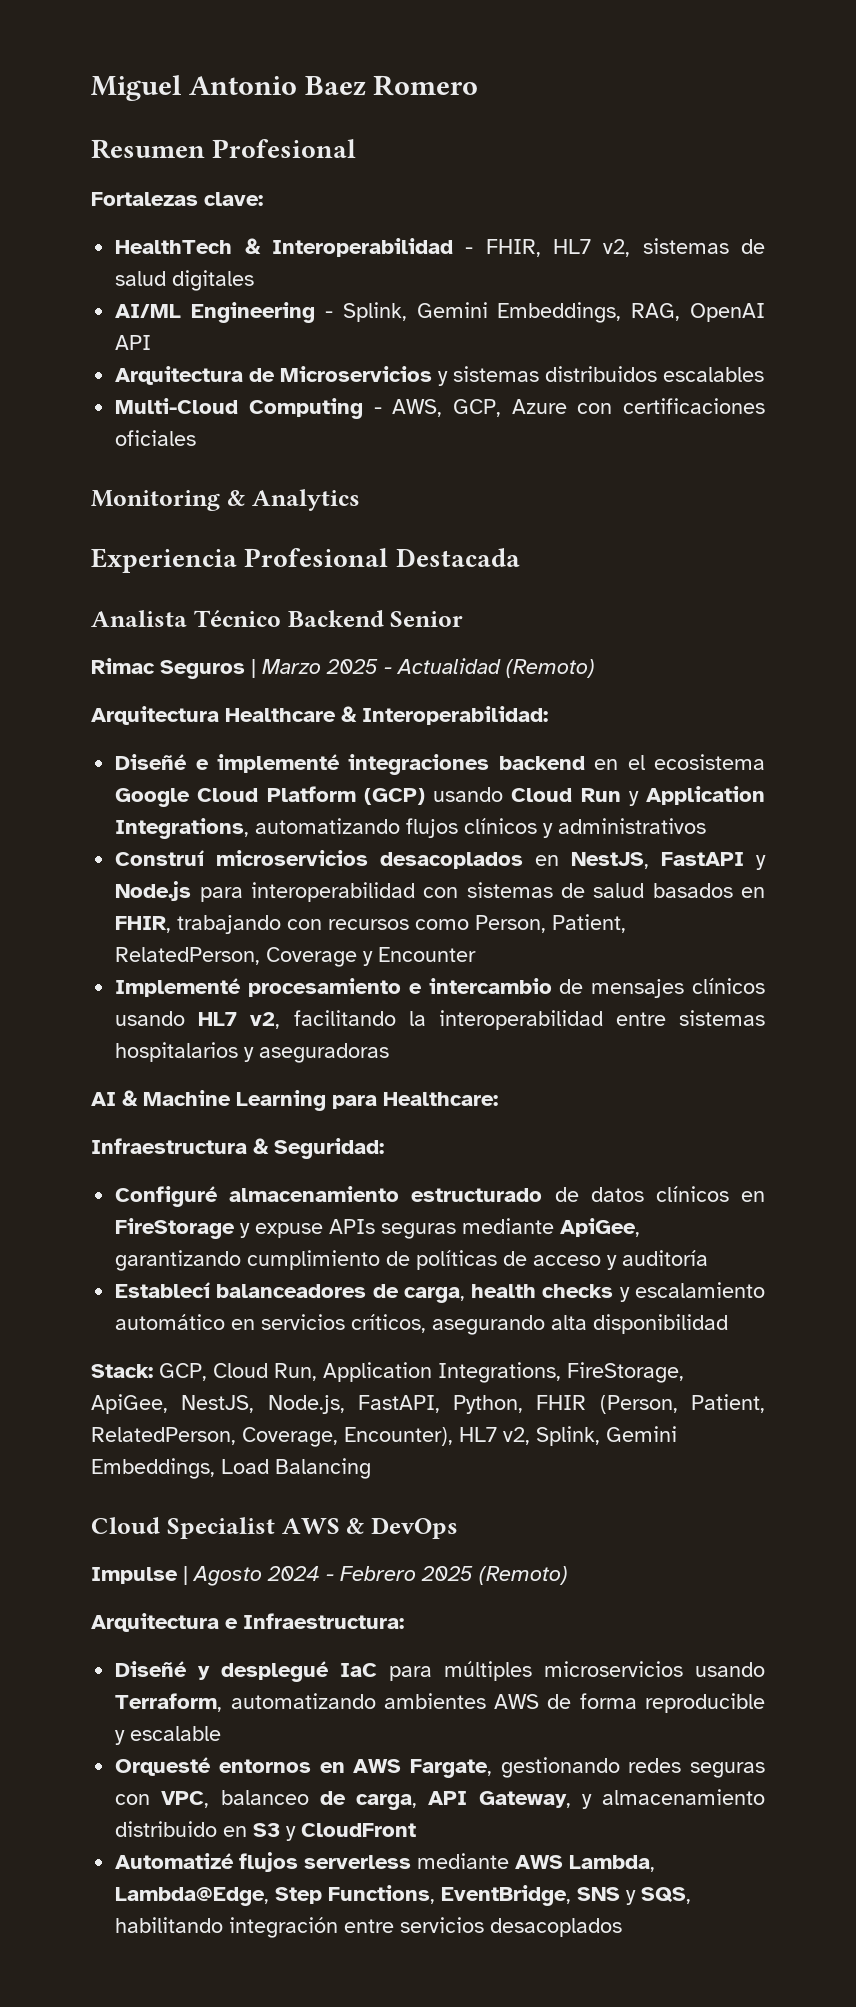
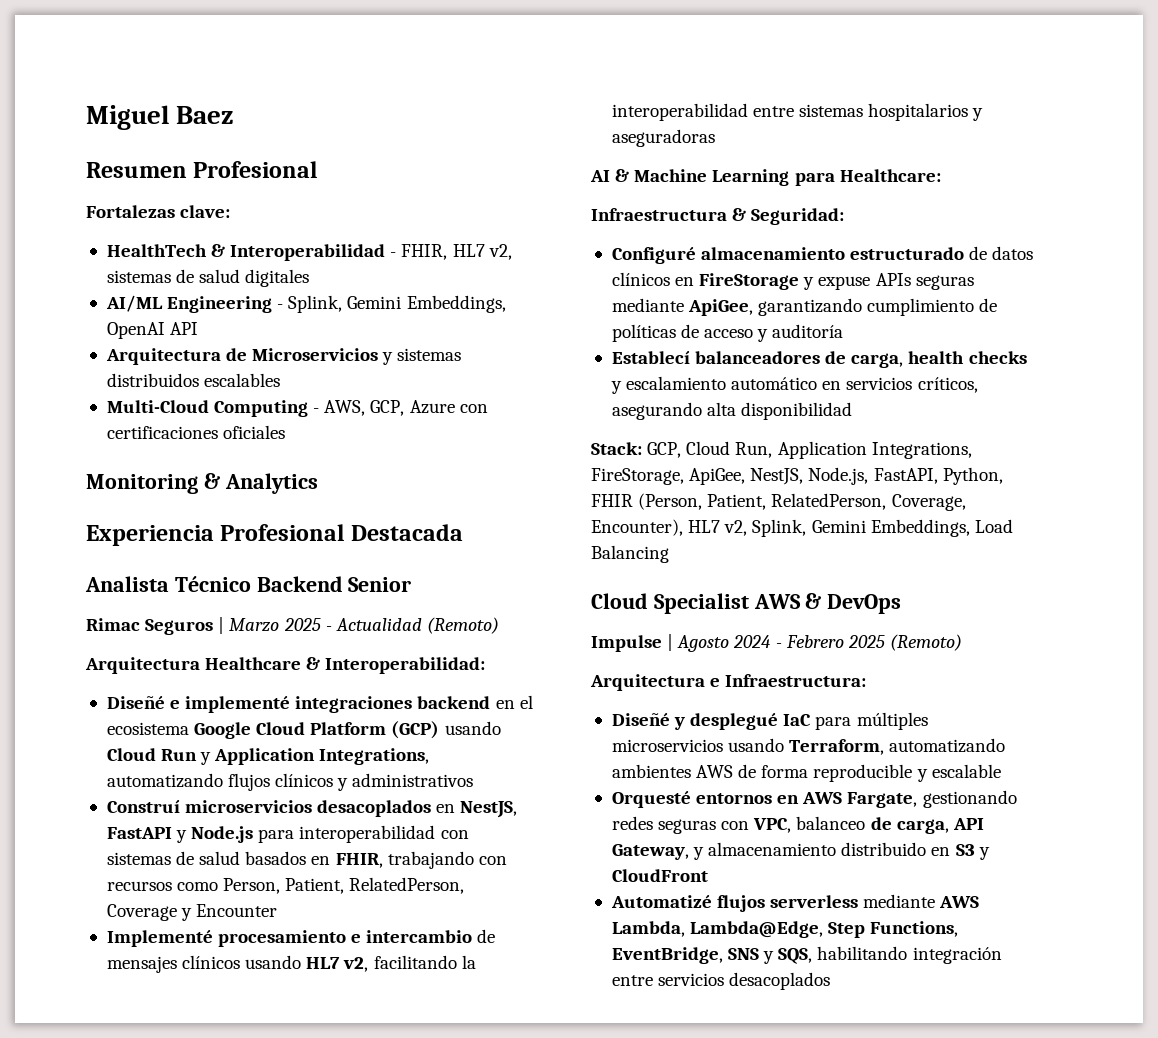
- Miguel Antonio Baez Romero
+ Miguel Baez
- AI/ML Engineering - Splink, Gemini Embeddings, RAG, OpenAI API
+ AI/ML Engineering - Splink, Gemini Embeddings, OpenAI API

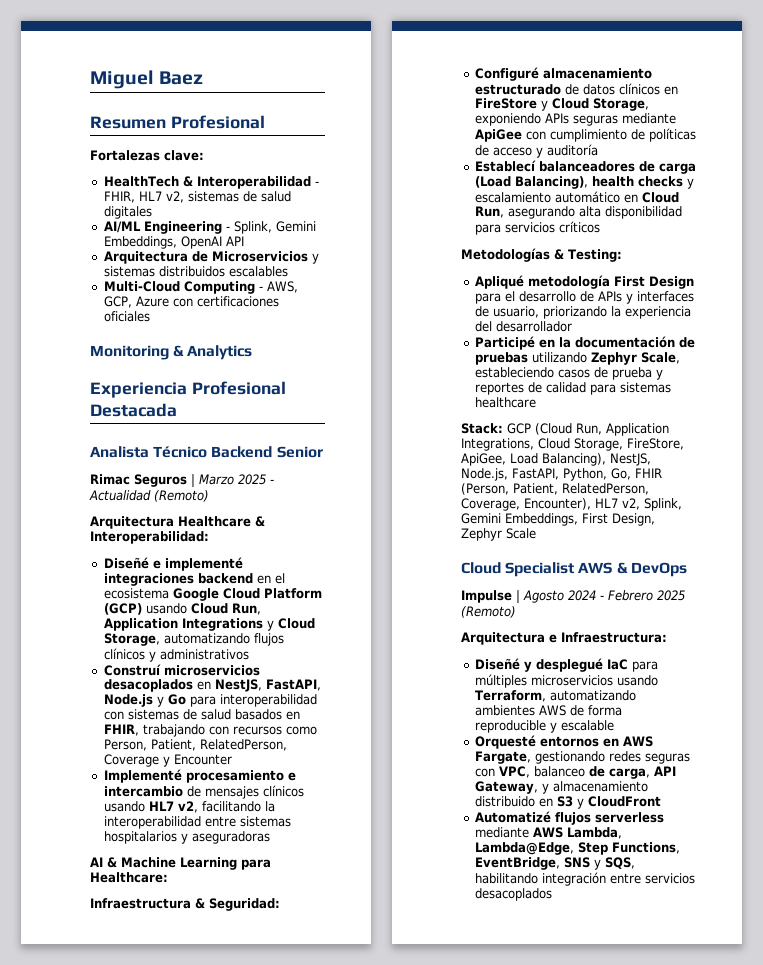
- Diseñé e implementé integraciones backend en el ecosistema Google Cloud Platform (GCP) usando Cloud Run y Application Integrations, automatizando flujos clínicos y administrativos
+ Diseñé e implementé integraciones backend en el ecosistema Google Cloud Platform (GCP) usando Cloud Run, Application Integrations y Cloud Storage, automatizando flujos clínicos y administrativos
- Construí microservicios desacoplados en NestJS, FastAPI y Node.js para interoperabilidad con sistemas de salud basados en FHIR, trabajando con recursos como Person, Patient, RelatedPerson, Coverage y Encounter
+ Construí microservicios desacoplados en NestJS, FastAPI, Node.js y Go para interoperabilidad con sistemas de salud basados en FHIR, trabajando con recursos como Person, Patient, RelatedPerson, Coverage y Encounter
- Configuré almacenamiento estructurado de datos clínicos en FireStorage y expuse APIs seguras mediante ApiGee, garantizando cumplimiento de políticas de acceso y auditoría
+ Configuré almacenamiento estructurado de datos clínicos en FireStore y Cloud Storage, exponiendo APIs seguras mediante ApiGee con cumplimiento de políticas de acceso y auditoría
- Establecí balanceadores de carga, health checks y escalamiento automático en servicios críticos, asegurando alta disponibilidad
+ Establecí balanceadores de carga (Load Balancing), health checks y escalamiento automático en Cloud Run, asegurando alta disponibilidad para servicios críticos
+ Metodologías & Testing:
+ Apliqué metodología First Design para el desarrollo de APIs y interfaces de usuario, priorizando la experiencia del desarrollador
+ Participé en la documentación de pruebas utilizando Zephyr Scale, estableciendo casos de prueba y reportes de calidad para sistemas healthcare
- Stack: GCP, Cloud Run, Application Integrations, FireStorage, ApiGee, NestJS, Node.js, FastAPI, Python, FHIR (Person, Patient, RelatedPerson, Coverage, Encounter), HL7 v2, Splink, Gemini Embeddings, Load Balancing
+ Stack: GCP (Cloud Run, Application Integrations, Cloud Storage, FireStore, ApiGee, Load Balancing), NestJS, Node.js, FastAPI, Python, Go, FHIR (Person, Patient, RelatedPerson, Coverage, Encounter), HL7 v2, Splink, Gemini Embeddings, First Design, Zephyr Scale

